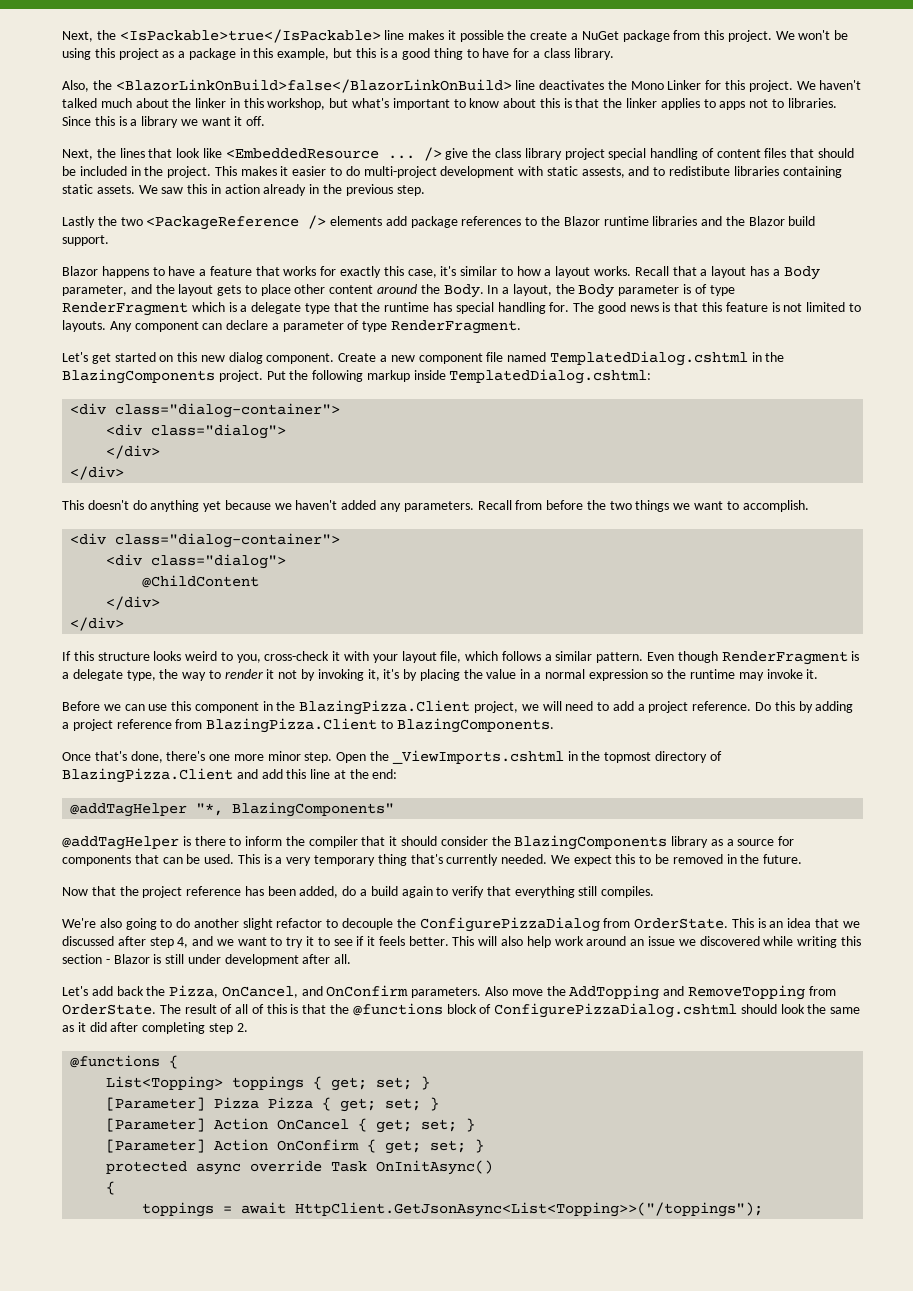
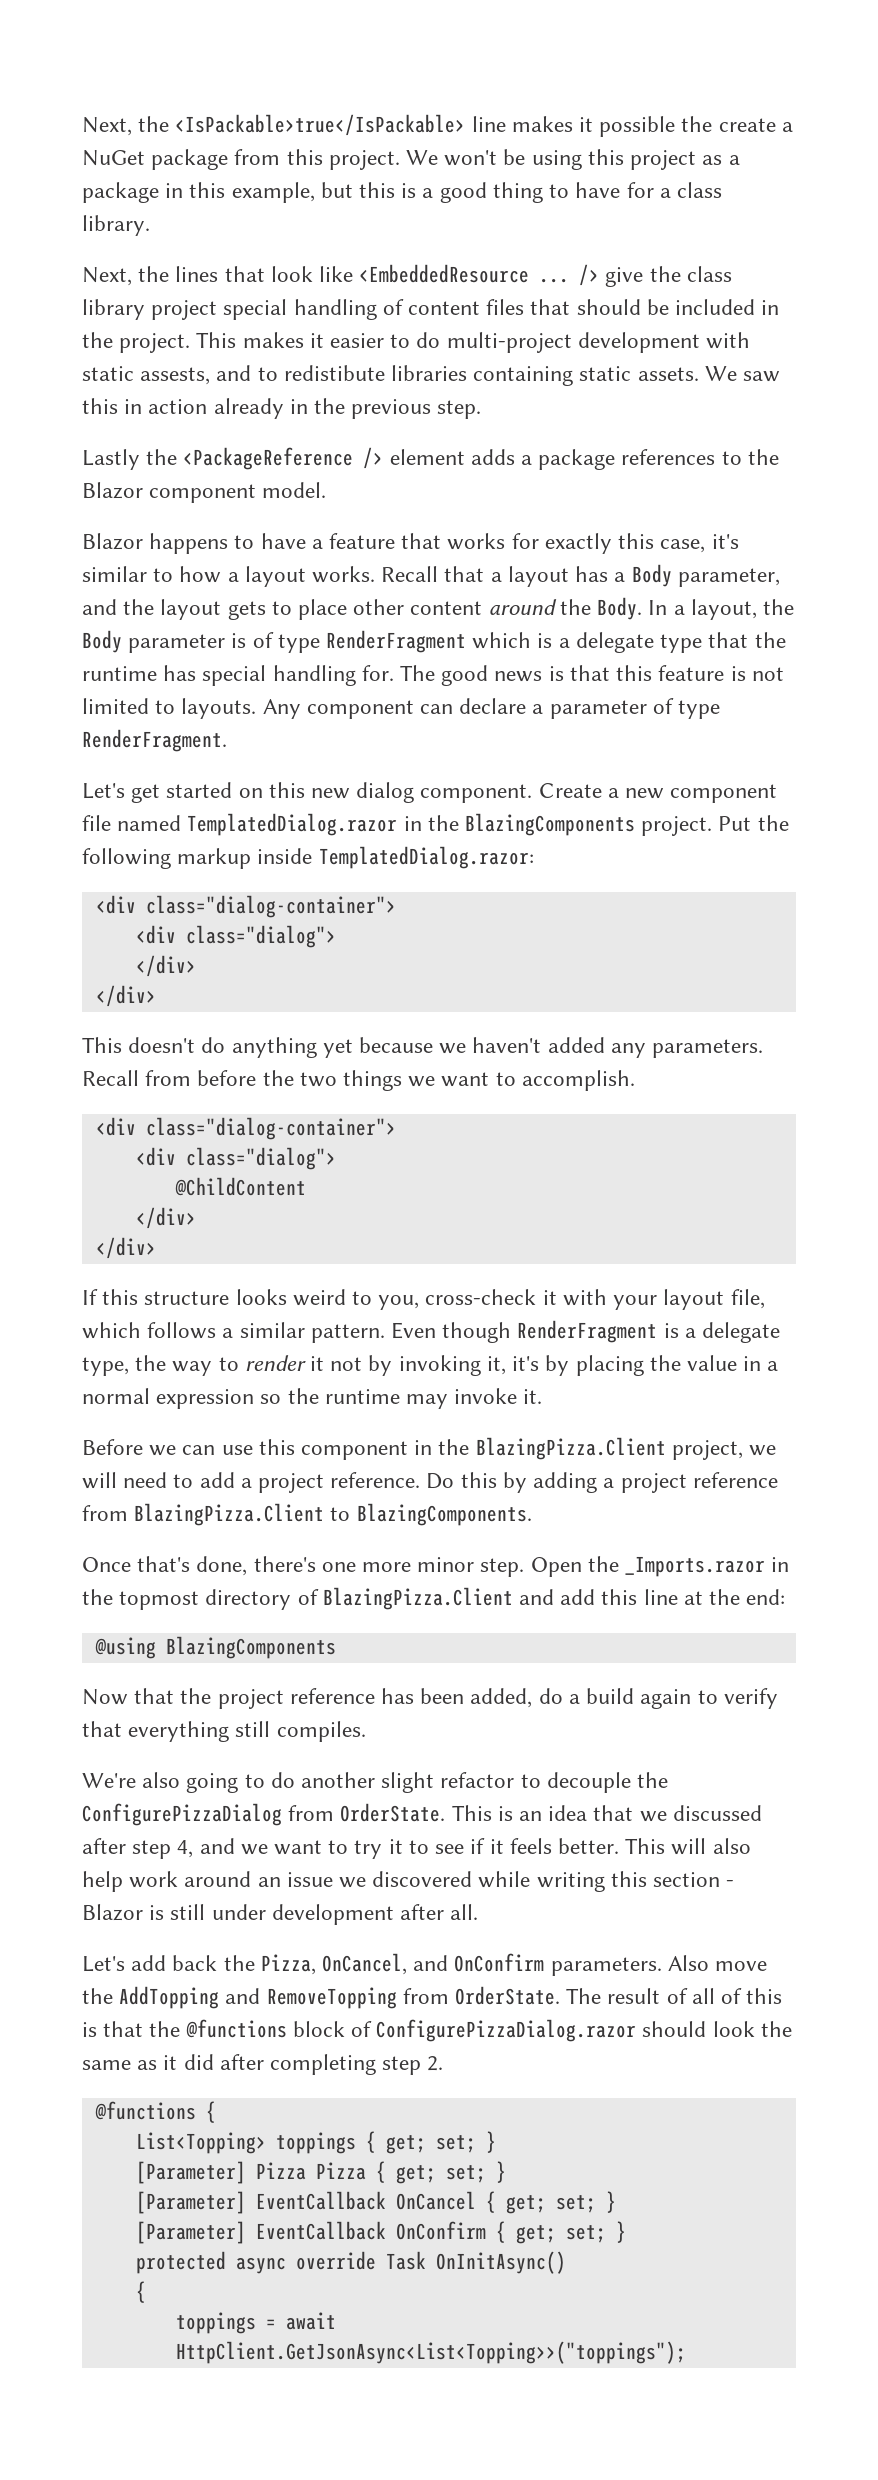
- Also, the <BlazorLinkOnBuild>false</BlazorLinkOnBuild> line deactivates the Mono Linker for this project. We haven't talked much about the linker in this workshop, but what's important to know about this is that the linker applies to apps not to libraries. Since this is a library we want it off.
- Lastly the two <PackageReference /> elements add package references to the Blazor runtime libraries and the Blazor build support.
+ Lastly the <PackageReference /> element adds a package references to the Blazor component model.
- Create a new component file named TemplatedDialog.cshtml in the BlazingComponents project.
+ Create a new component file named TemplatedDialog.razor in the BlazingComponents project.
- Put the following markup inside TemplatedDialog.cshtml:
+ Put the following markup inside TemplatedDialog.razor:
- Open the _ViewImports.cshtml in the topmost directory of BlazingPizza.Client and add this line at the end:
+ Open the _Imports.razor in the topmost directory of BlazingPizza.Client and add this line at the end:
- @addTagHelper "*, BlazingComponents"
- @addTagHelper is there to inform the compiler that it should consider the BlazingComponents library as a source for components that can be used. This is a very temporary thing that's currently needed. We expect this to be removed in the future.
+ @using BlazingComponents
- The result of all of this is that the @functions block of ConfigurePizzaDialog.cshtml should look the same as it did after completing step 2.
+ The result of all of this is that the @functions block of ConfigurePizzaDialog.razor should look the same as it did after completing step 2.
- [Parameter] Action OnCancel { get; set; }
+ [Parameter] EventCallback OnCancel { get; set; }
- [Parameter] Action OnConfirm { get; set; }
+ [Parameter] EventCallback OnConfirm { get; set; }
- toppings = await HttpClient.GetJsonAsync<List<Topping>>("/toppings");
+ toppings = await HttpClient.GetJsonAsync<List<Topping>>("toppings");

